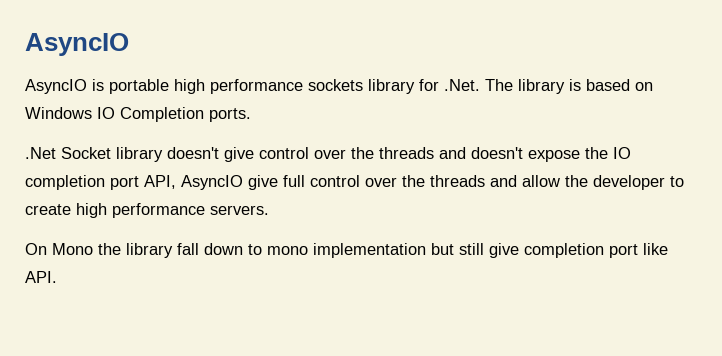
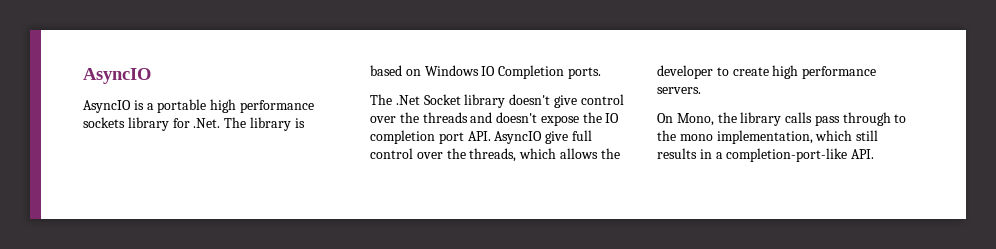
- AsyncIO is portable high performance sockets library for .Net. The library is based on Windows IO Completion ports.
+ AsyncIO is a portable high performance sockets library for .Net. The library is based on Windows IO Completion ports.
- .Net Socket library doesn't give control over the threads and doesn't expose the IO completion port API, AsyncIO give full control over the threads and allow the developer to create high performance servers.
+ The .Net Socket library doesn't give control over the threads and doesn't expose the IO completion port API. AsyncIO give full control over the threads, which allows the developer to create high performance servers.
- On Mono the library fall down to mono implementation but still give completion port like API.
+ On Mono, the library calls pass through to the mono implementation, which still results in a completion-port-like API.

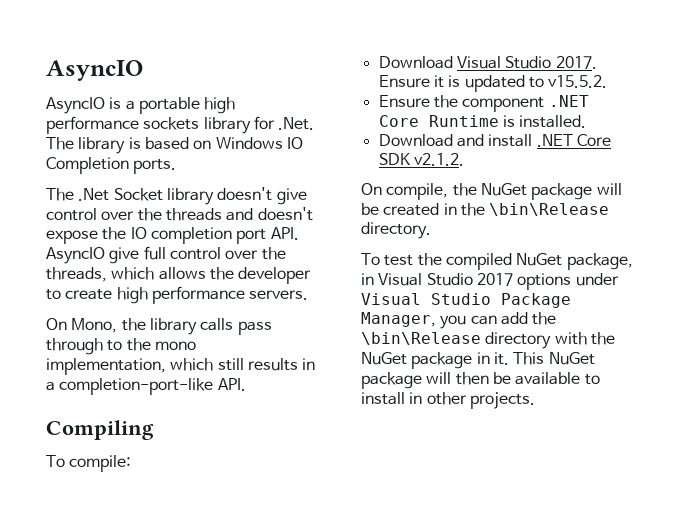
+ Compiling
+ To compile:
+ Download Visual Studio 2017. Ensure it is updated to v15.5.2.
+ Ensure the component .NET Core Runtime is installed.
+ Download and install .NET Core SDK v2.1.2.
+ On compile, the NuGet package will be created in the \bin\Release directory.
+ To test the compiled NuGet package, in Visual Studio 2017 options under Visual Studio Package Manager, you can add the \bin\Release directory with the NuGet package in it. This NuGet package will then be available to install in other projects.

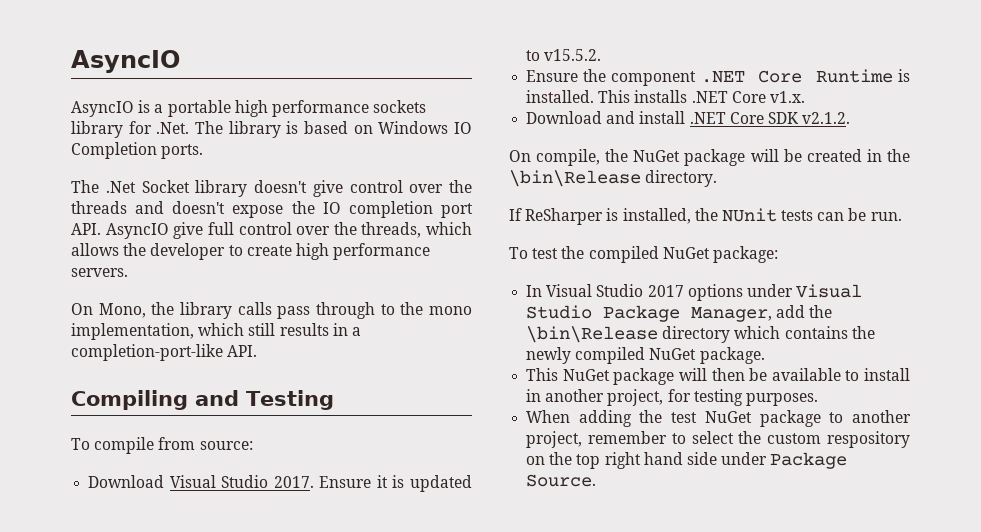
- Compiling
- To compile:
+ Compiling and Testing
+ To compile from source:
+ This installs .NET Core v1.x.
+ If ReSharper is installed, the NUnit tests can be run.
- To test the compiled NuGet package, in Visual Studio 2017 options under Visual Studio Package Manager, you can add the \bin\Release directory with the NuGet package in it. This NuGet package will then be available to install in other projects.
+ To test the compiled NuGet package:
+ In Visual Studio 2017 options under Visual Studio Package Manager, add the \bin\Release directory which contains the newly compiled NuGet package.
+ This NuGet package will then be available to install in another project, for testing purposes.
+ When adding the test NuGet package to another project, remember to select the custom respository on the top right hand side under Package Source.

